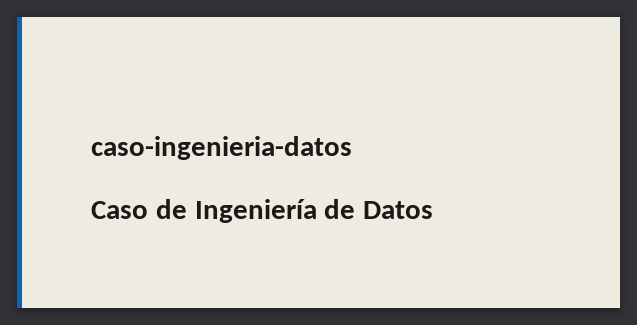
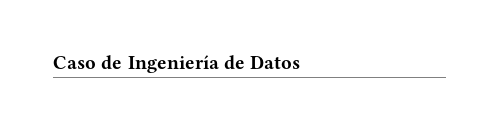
- caso-ingenieria-datos

